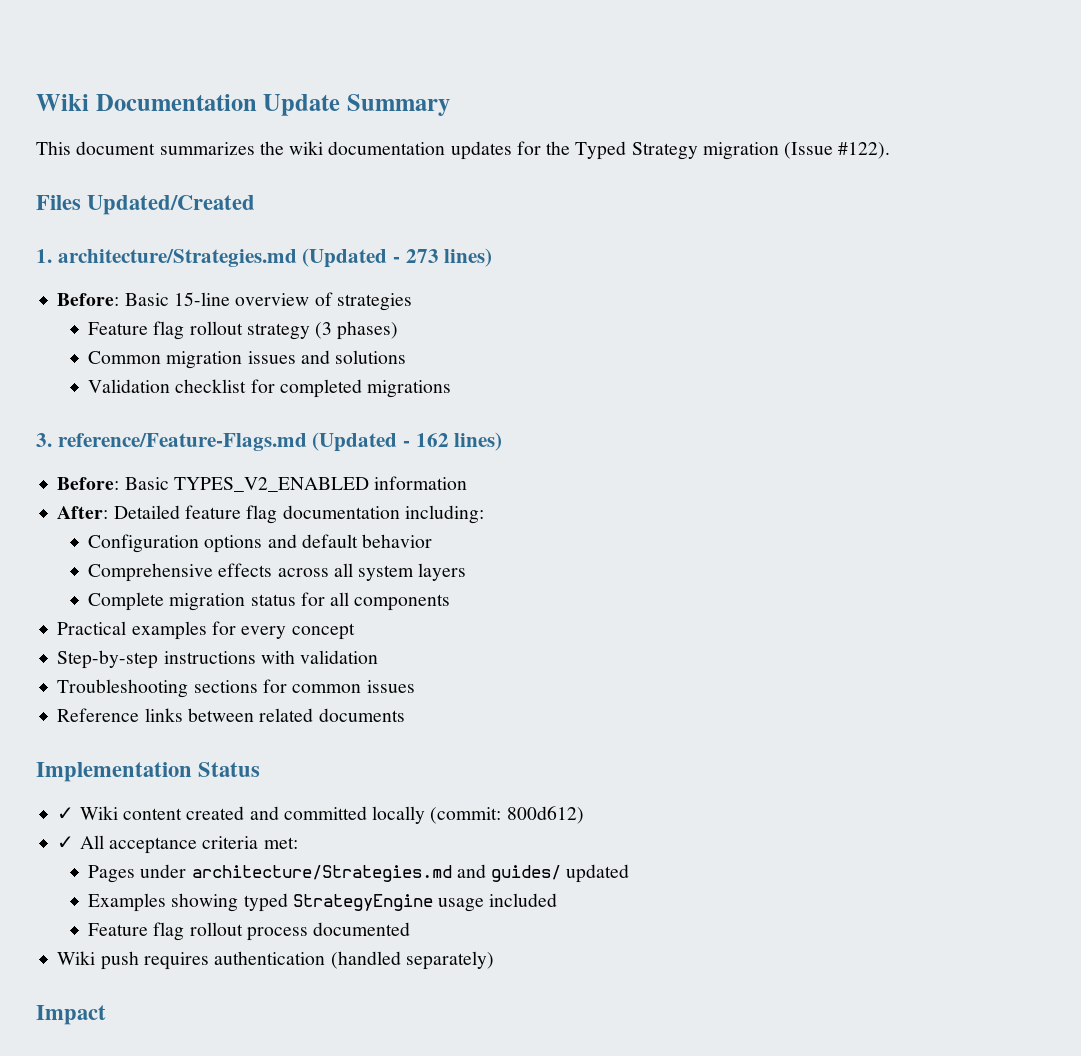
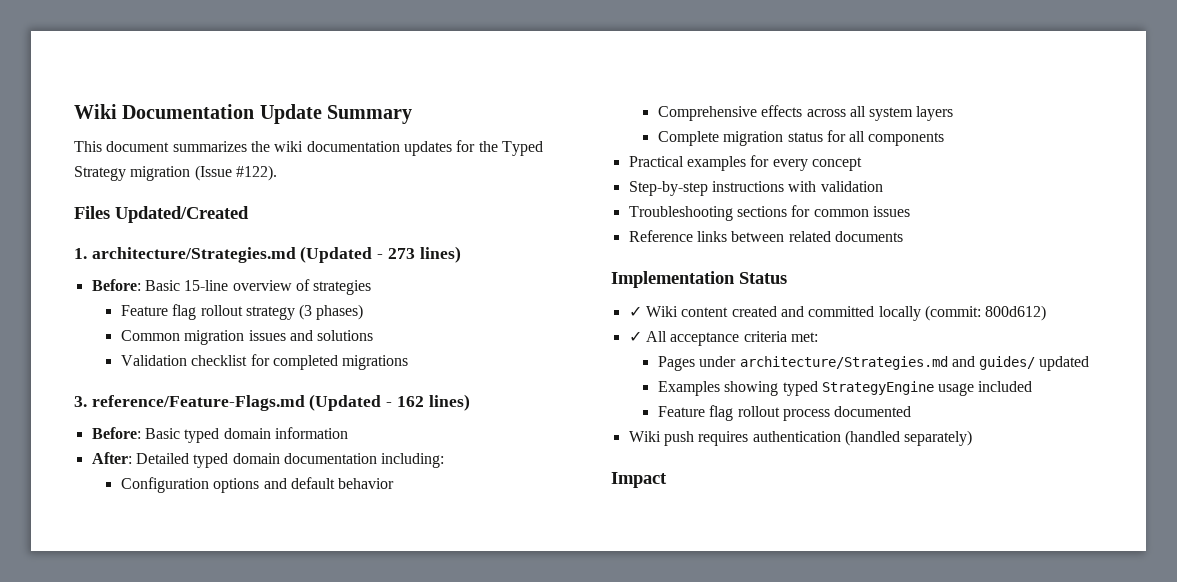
- Before: Basic TYPES_V2_ENABLED information
+ Before: Basic typed domain information
- After: Detailed feature flag documentation including:
+ After: Detailed typed domain documentation including:

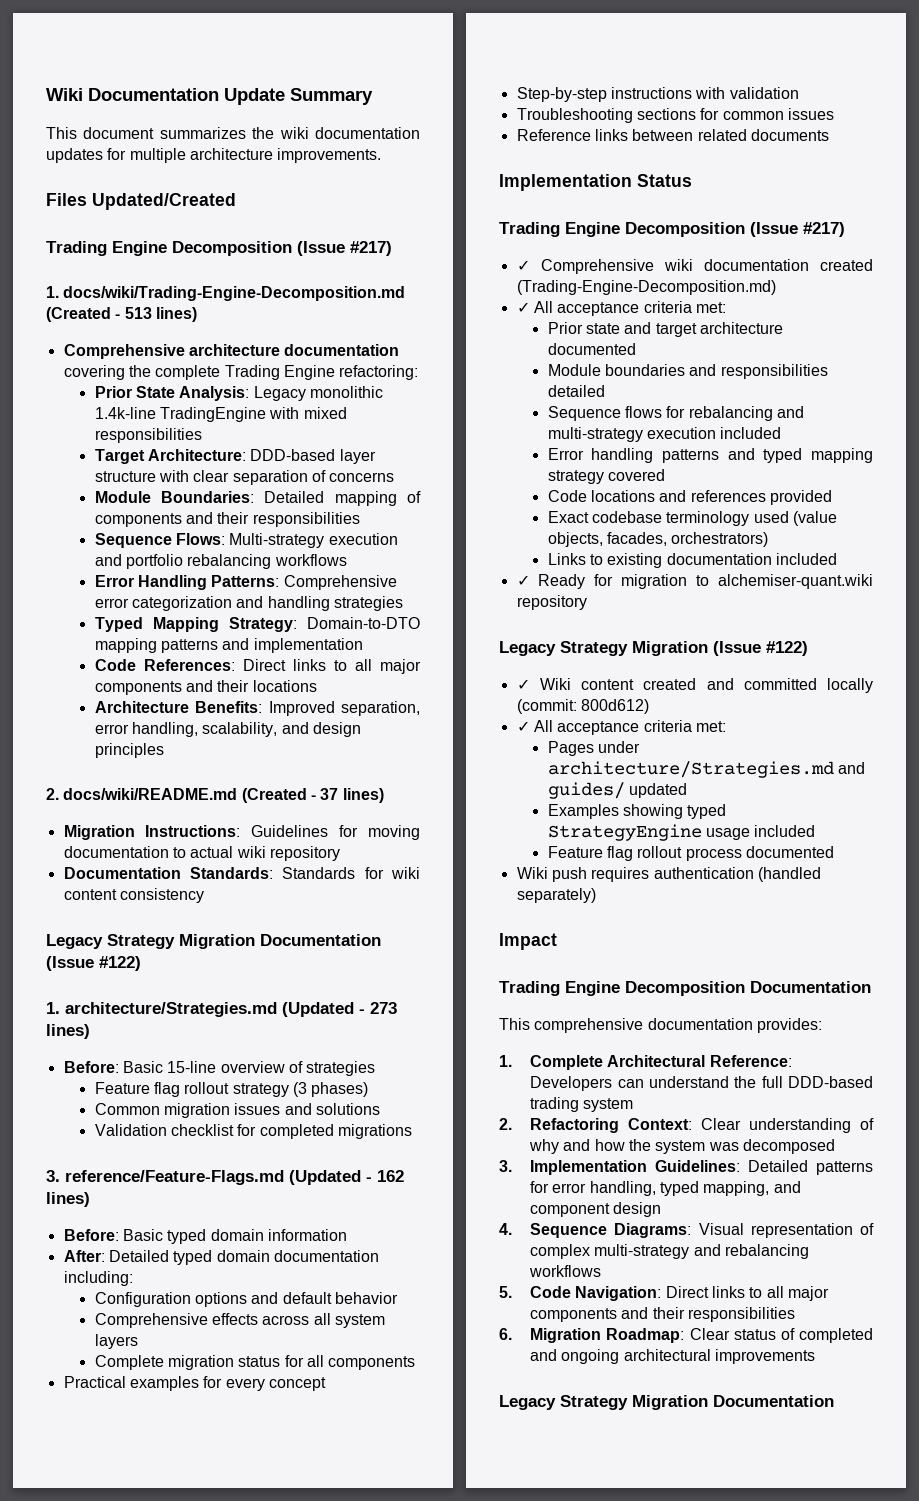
- This document summarizes the wiki documentation updates for the Typed Strategy migration (Issue #122).
+ This document summarizes the wiki documentation updates for multiple architecture improvements.
  Files Updated/Created
+ Trading Engine Decomposition (Issue #217)
+ 1. docs/wiki/Trading-Engine-Decomposition.md (Created - 513 lines)
+ Comprehensive architecture documentation covering the complete Trading Engine refactoring:
+ Prior State Analysis: Legacy monolithic 1.4k-line TradingEngine with mixed responsibilities
+ Target Architecture: DDD-based layer structure with clear separation of concerns
+ Module Boundaries: Detailed mapping of components and their responsibilities
+ Sequence Flows: Multi-strategy execution and portfolio rebalancing workflows
+ Error Handling Patterns: Comprehensive error categorization and handling strategies
+ Typed Mapping Strategy: Domain-to-DTO mapping patterns and implementation
+ Code References: Direct links to all major components and their locations
+ Architecture Benefits: Improved separation, error handling, scalability, and design principles
+ 2. docs/wiki/README.md (Created - 37 lines)
+ Migration Instructions: Guidelines for moving documentation to actual wiki repository
+ Documentation Standards: Standards for wiki content consistency
+ Legacy Strategy Migration Documentation (Issue #122)
  Implementation Status
+ Trading Engine Decomposition (Issue #217)
+ ✓ Comprehensive wiki documentation created (Trading-Engine-Decomposition.md)
+ ✓ All acceptance criteria met:
+ Prior state and target architecture documented
+ Module boundaries and responsibilities detailed
+ Sequence flows for rebalancing and multi-strategy execution included
+ Error handling patterns and typed mapping strategy covered
+ Code locations and references provided
+ Exact codebase terminology used (value objects, facades, orchestrators)
+ Links to existing documentation included
+ ✓ Ready for migration to alchemiser-quant.wiki repository
+ Legacy Strategy Migration (Issue #122)
+ Trading Engine Decomposition Documentation
+ This comprehensive documentation provides:
+ 1. Complete Architectural Reference: Developers can understand the full DDD-based trading system
+ 2. Refactoring Context: Clear understanding of why and how the system was decomposed
+ 3. Implementation Guidelines: Detailed patterns for error handling, typed mapping, and component design
+ 4. Sequence Diagrams: Visual representation of complex multi-strategy and rebalancing workflows
+ 5. Code Navigation: Direct links to all major components and their responsibilities
+ 6. Migration Roadmap: Clear status of completed and ongoing architectural improvements
+ Legacy Strategy Migration Documentation

